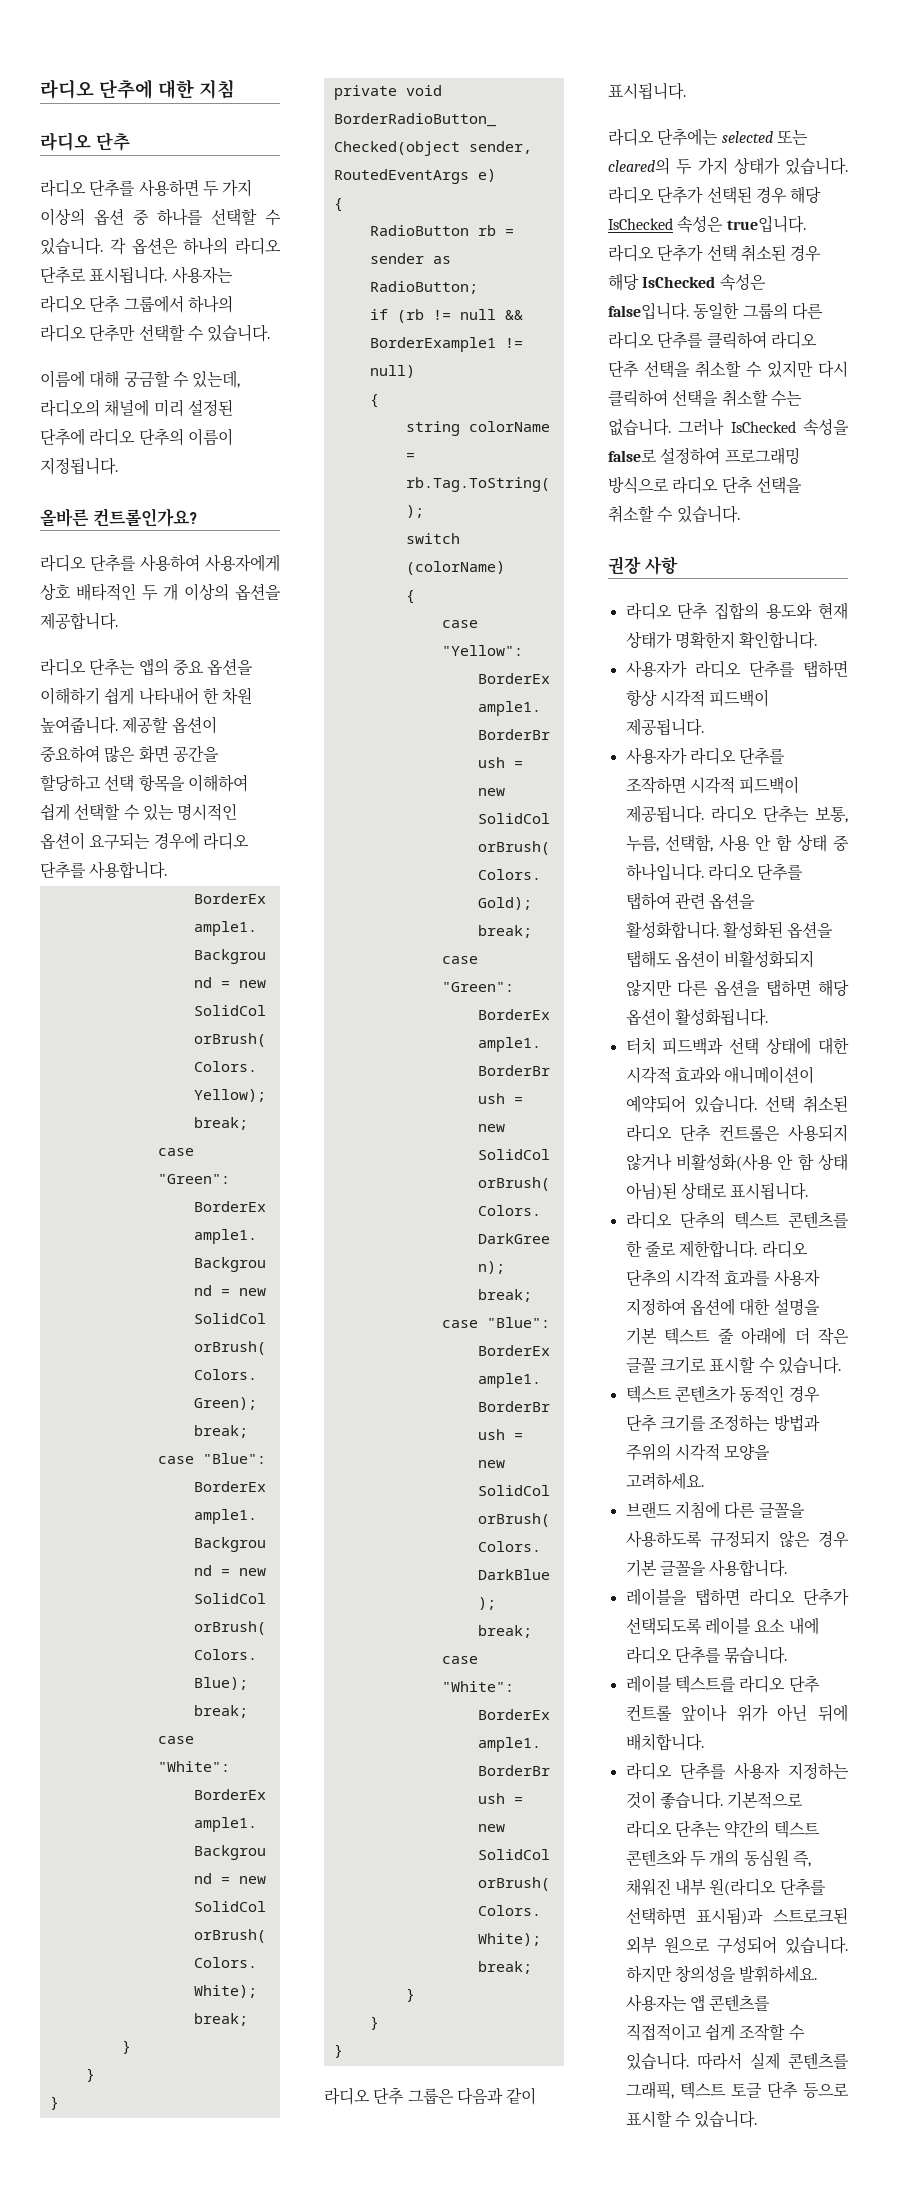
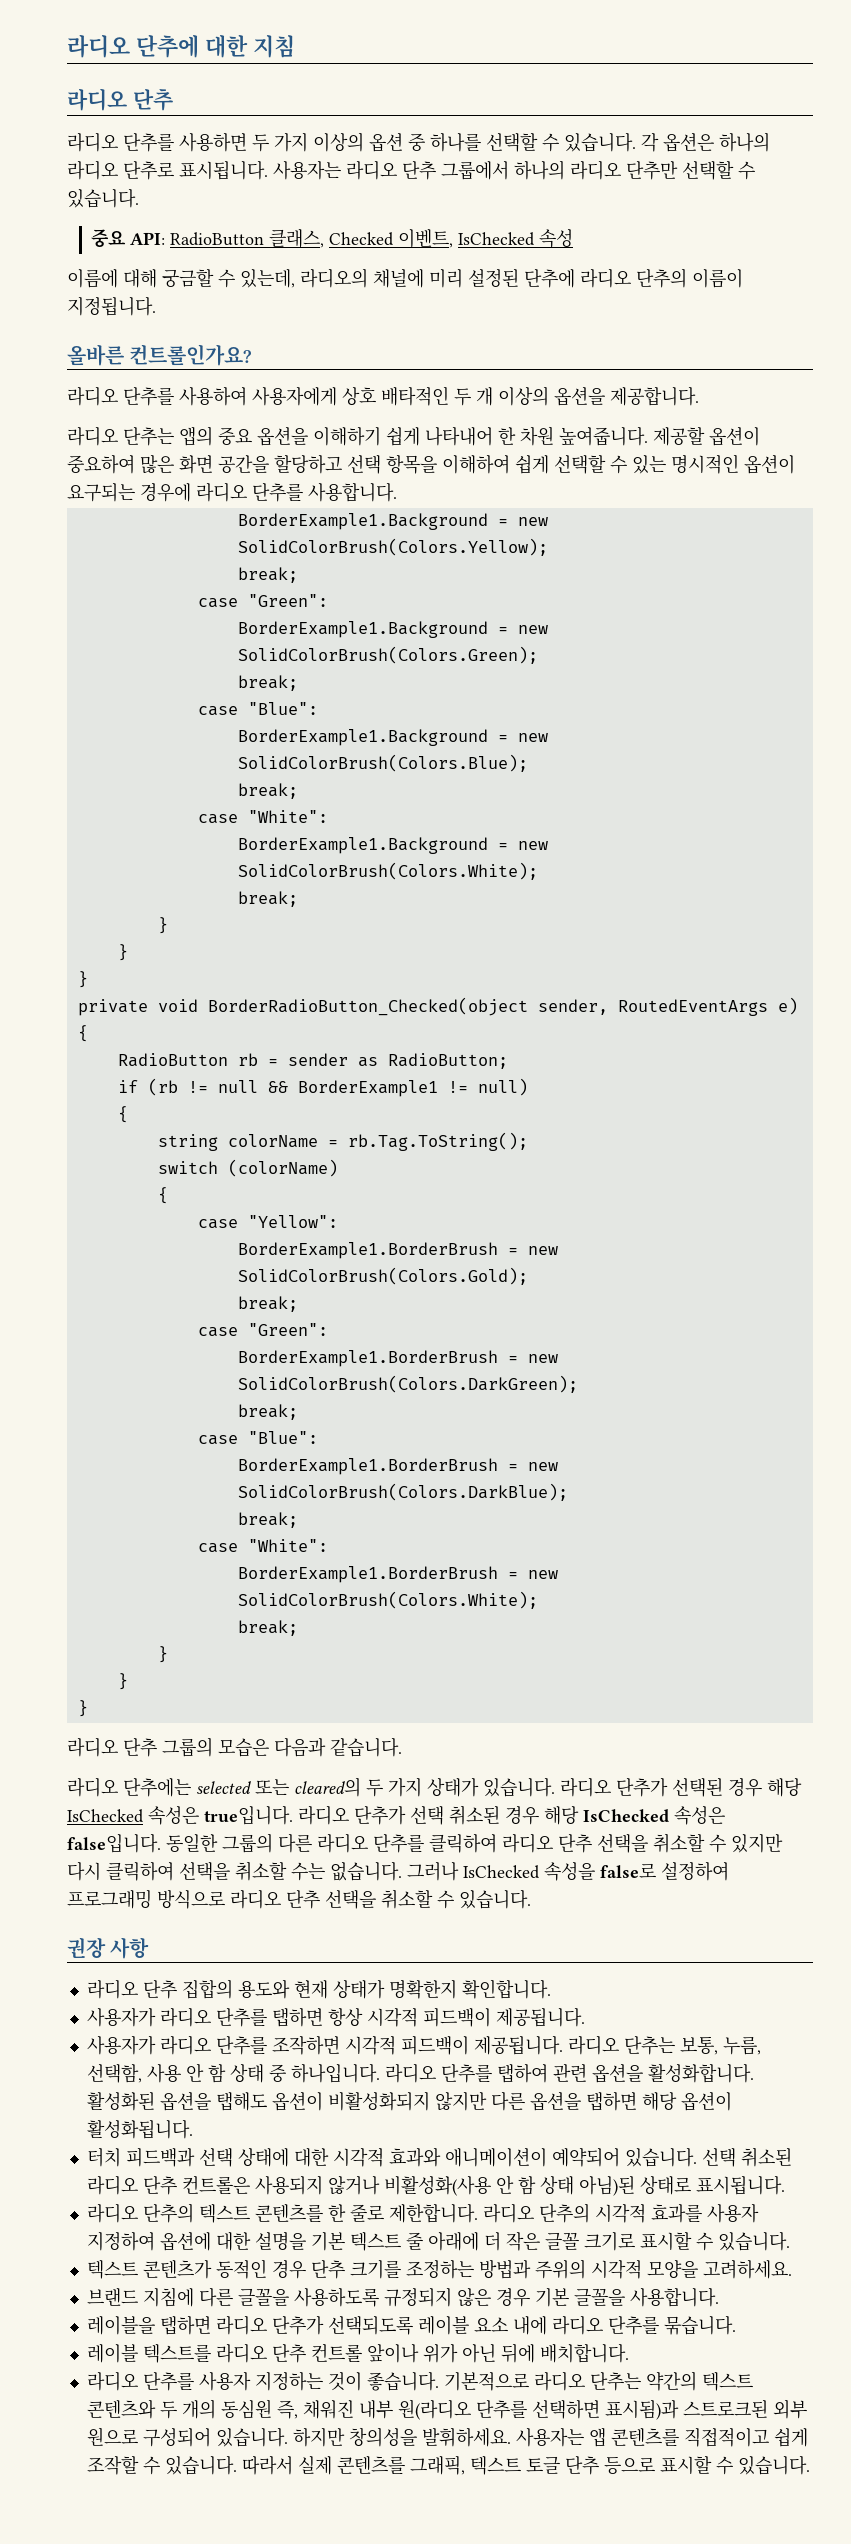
+ 중요 API: RadioButton 클래스, Checked 이벤트, IsChecked 속성
- 라디오 단추 그룹은 다음과 같이 표시됩니다.
+ 라디오 단추 그룹의 모습은 다음과 같습니다.

